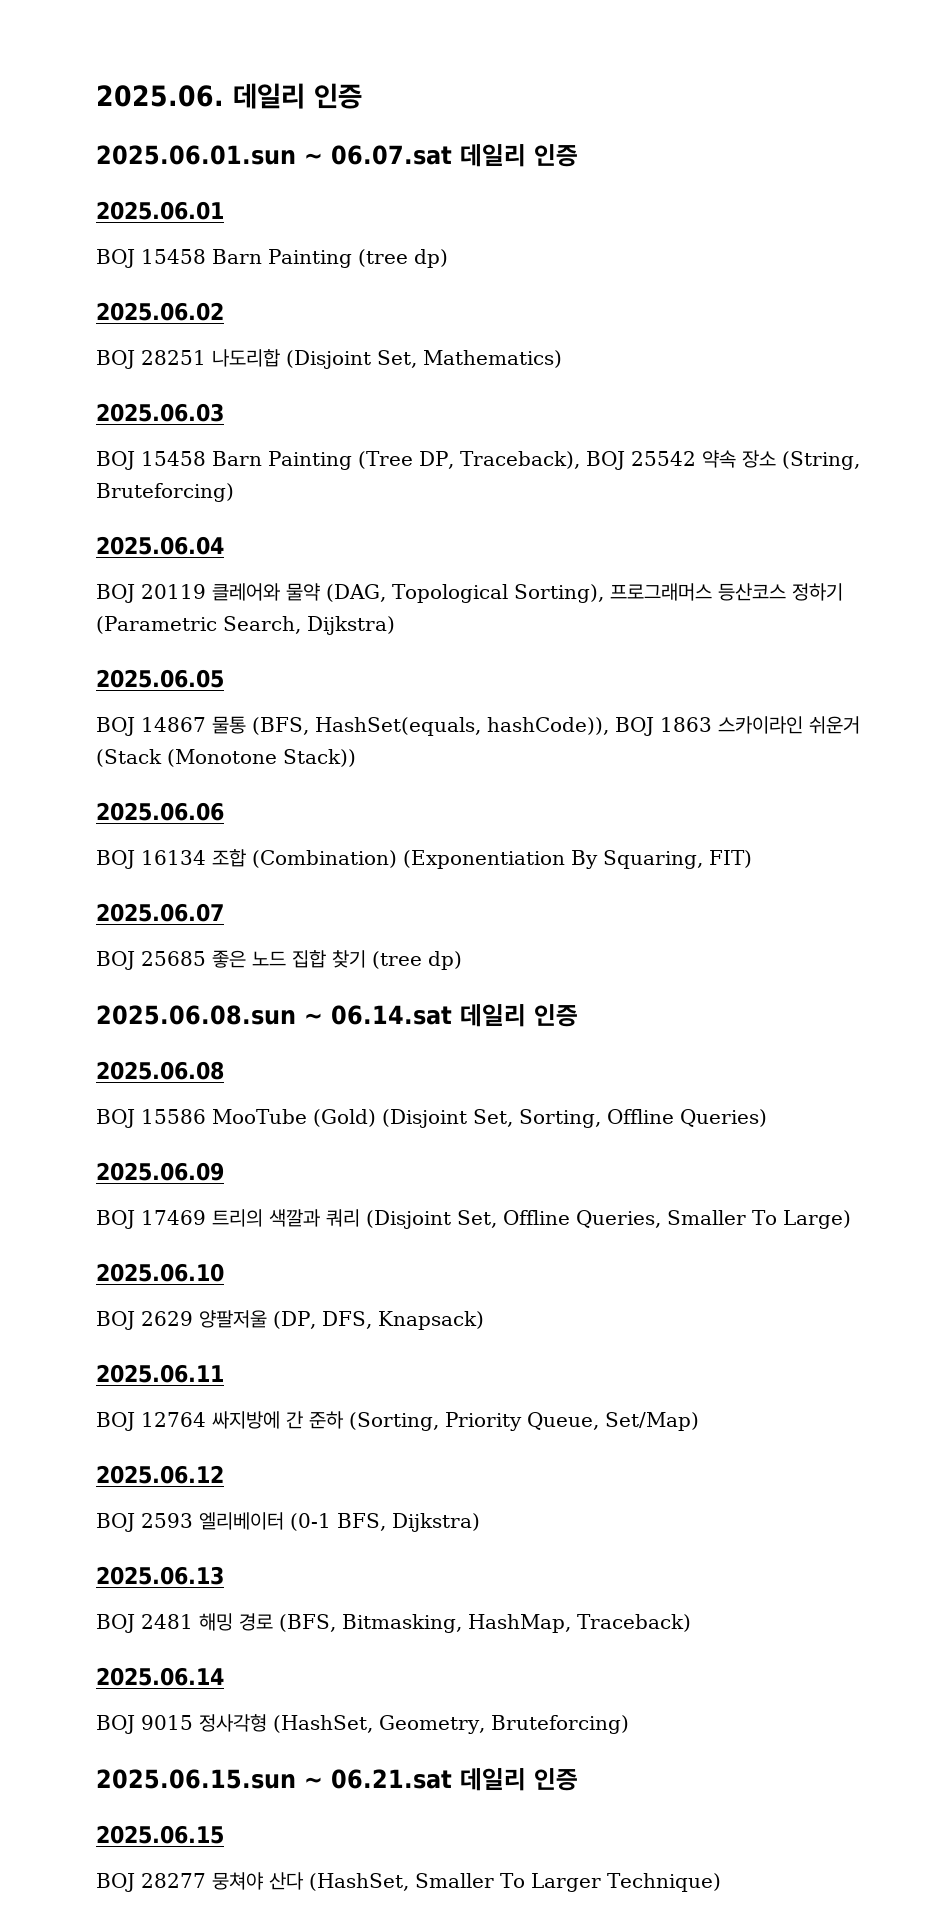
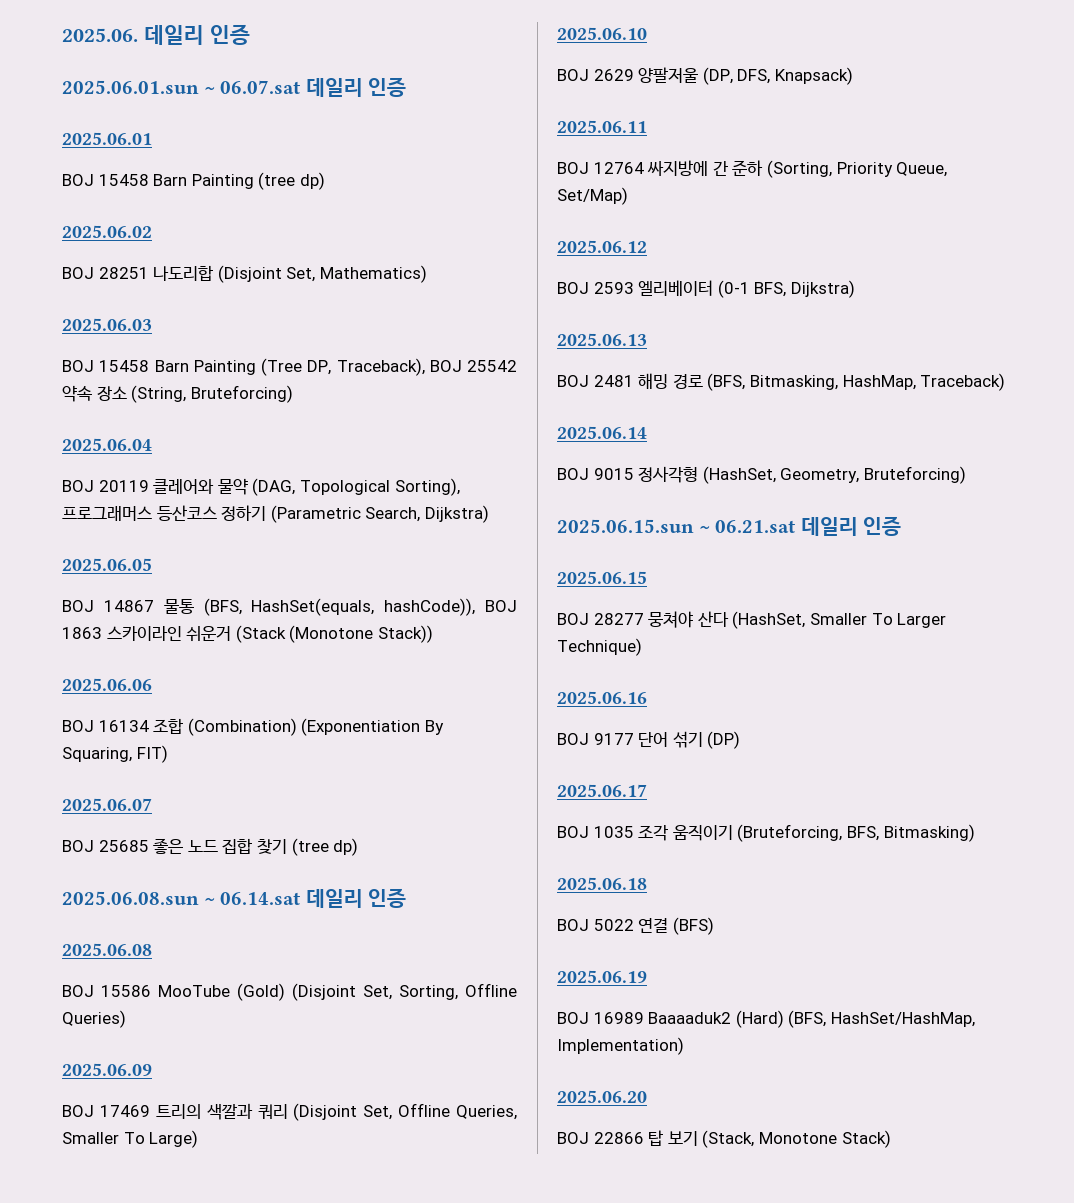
+ 2025.06.16
+ BOJ 9177 단어 섞기 (DP)
+ 2025.06.17
+ BOJ 1035 조각 움직이기 (Bruteforcing, BFS, Bitmasking)
+ 2025.06.18
+ BOJ 5022 연결 (BFS)
+ 2025.06.19
+ BOJ 16989 Baaaaduk2 (Hard) (BFS, HashSet/HashMap, Implementation)
+ 2025.06.20
+ BOJ 22866 탑 보기 (Stack, Monotone Stack)

